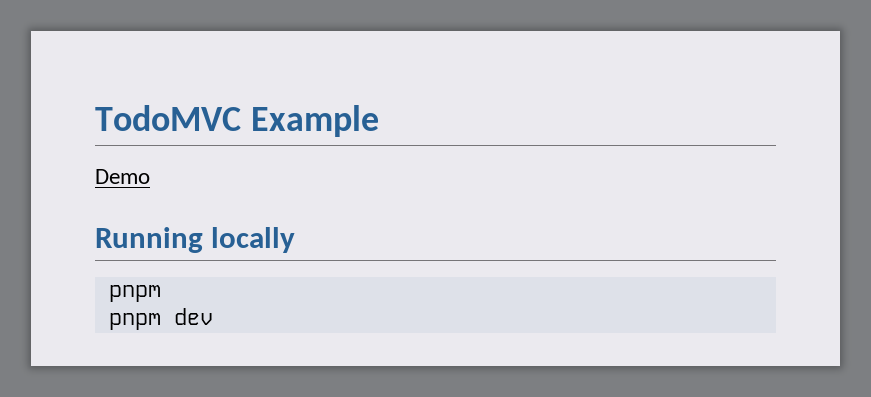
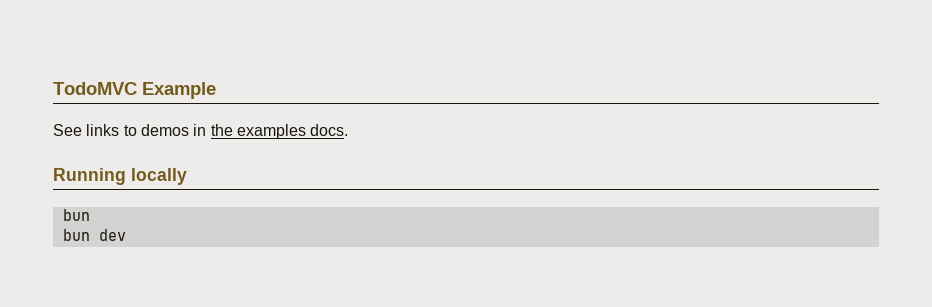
- Demo
+ See links to demos in the examples docs.
  Running locally
- pnpm
- pnpm dev
+ bun
+ bun dev

